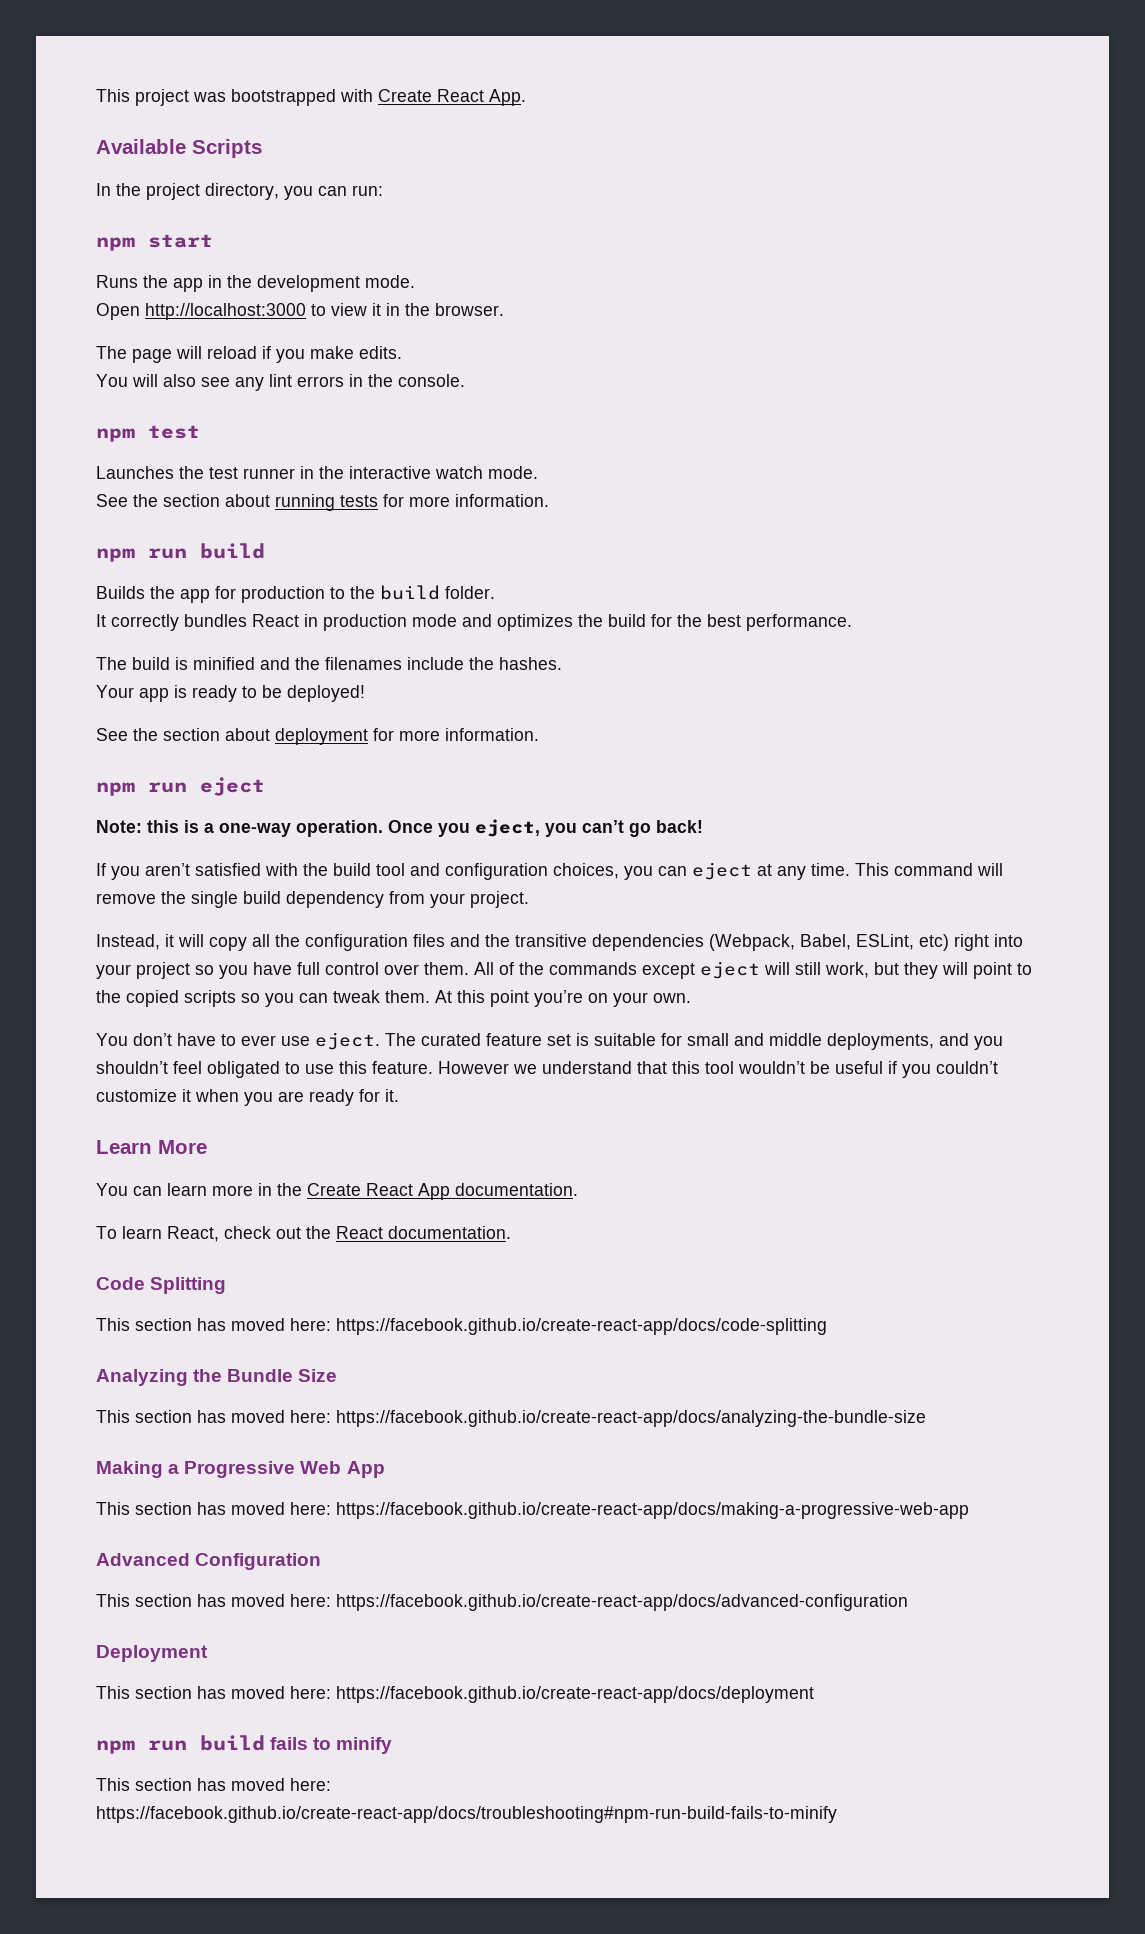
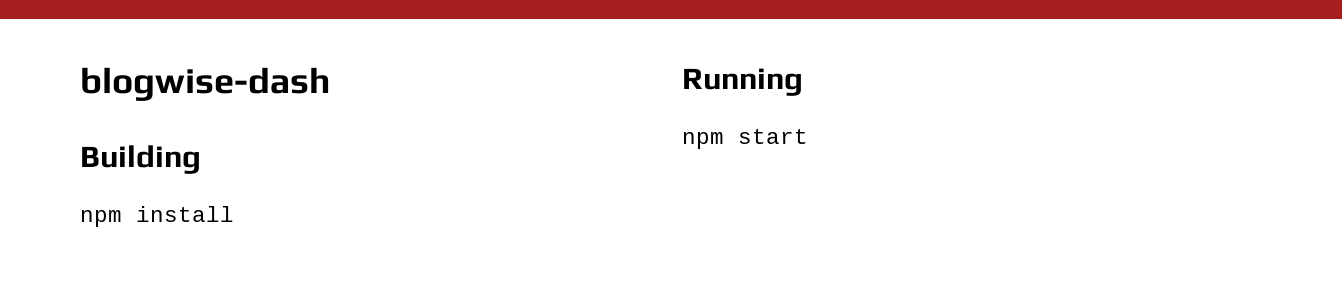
- This project was bootstrapped with Create React App.
- Available Scripts
- In the project directory, you can run:
+ blogwise-dash
+ Building
+ npm install
+ Running
  npm start
- Runs the app in the development mode.
- Open http://localhost:3000 to view it in the browser.
- The page will reload if you make edits.
- You will also see any lint errors in the console.
- npm test
- Launches the test runner in the interactive watch mode.
- See the section about running tests for more information.
- npm run build
- Builds the app for production to the build folder.
- It correctly bundles React in production mode and optimizes the build for the best performance.
- The build is minified and the filenames include the hashes.
- Your app is ready to be deployed!
- See the section about deployment for more information.
- npm run eject
- Note: this is a one-way operation. Once you eject, you can’t go back!
- If you aren’t satisfied with the build tool and configuration choices, you can eject at any time. This command will remove the single build dependency from your project.
- Instead, it will copy all the configuration files and the transitive dependencies (Webpack, Babel, ESLint, etc) right into your project so you have full control over them. All of the commands except eject will still work, but they will point to the copied scripts so you can tweak them. At this point you’re on your own.
- You don’t have to ever use eject. The curated feature set is suitable for small and middle deployments, and you shouldn’t feel obligated to use this feature. However we understand that this tool wouldn’t be useful if you couldn’t customize it when you are ready for it.
- Learn More
- You can learn more in the Create React App documentation.
- To learn React, check out the React documentation.
- Code Splitting
- This section has moved here: https://facebook.github.io/create-react-app/docs/code-splitting
- Analyzing the Bundle Size
- This section has moved here: https://facebook.github.io/create-react-app/docs/analyzing-the-bundle-size
- Making a Progressive Web App
- This section has moved here: https://facebook.github.io/create-react-app/docs/making-a-progressive-web-app
- Advanced Configuration
- This section has moved here: https://facebook.github.io/create-react-app/docs/advanced-configuration
- Deployment
- This section has moved here: https://facebook.github.io/create-react-app/docs/deployment
- npm run build fails to minify
- This section has moved here: https://facebook.github.io/create-react-app/docs/troubleshooting#npm-run-build-fails-to-minify

